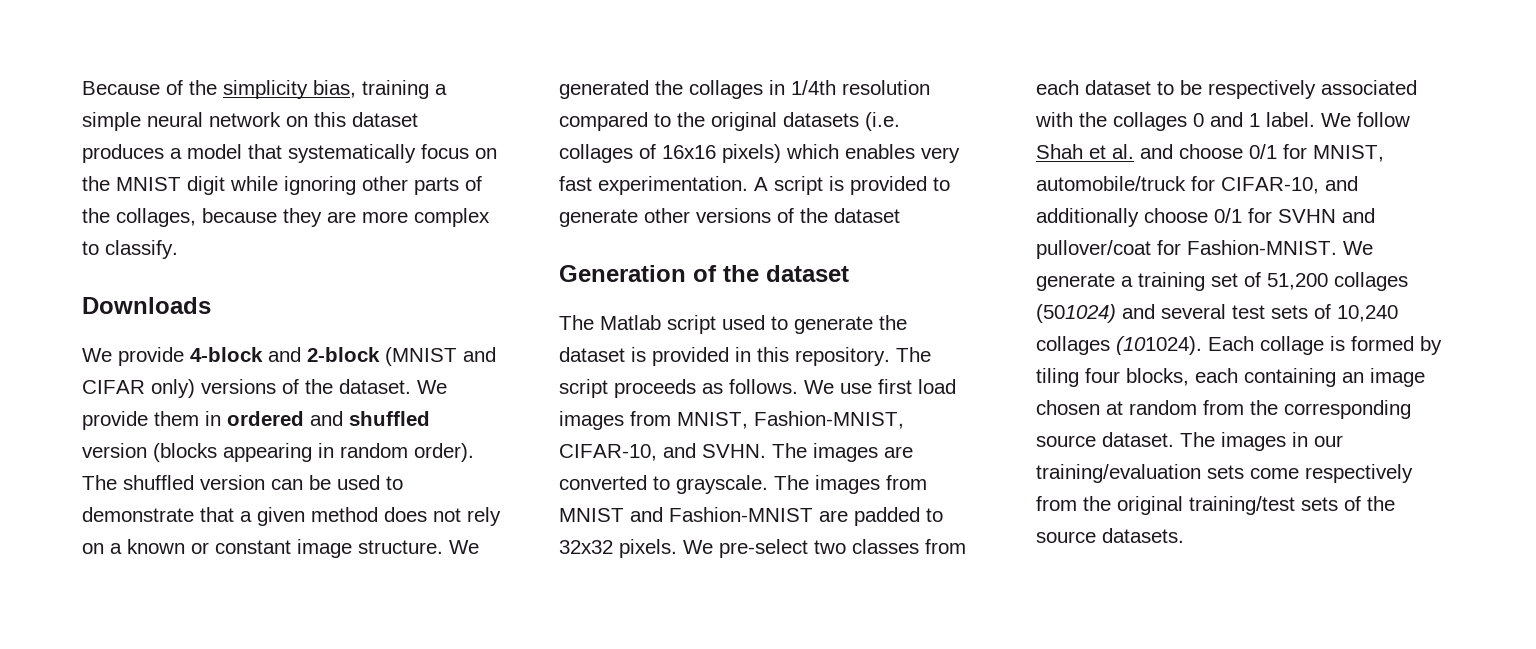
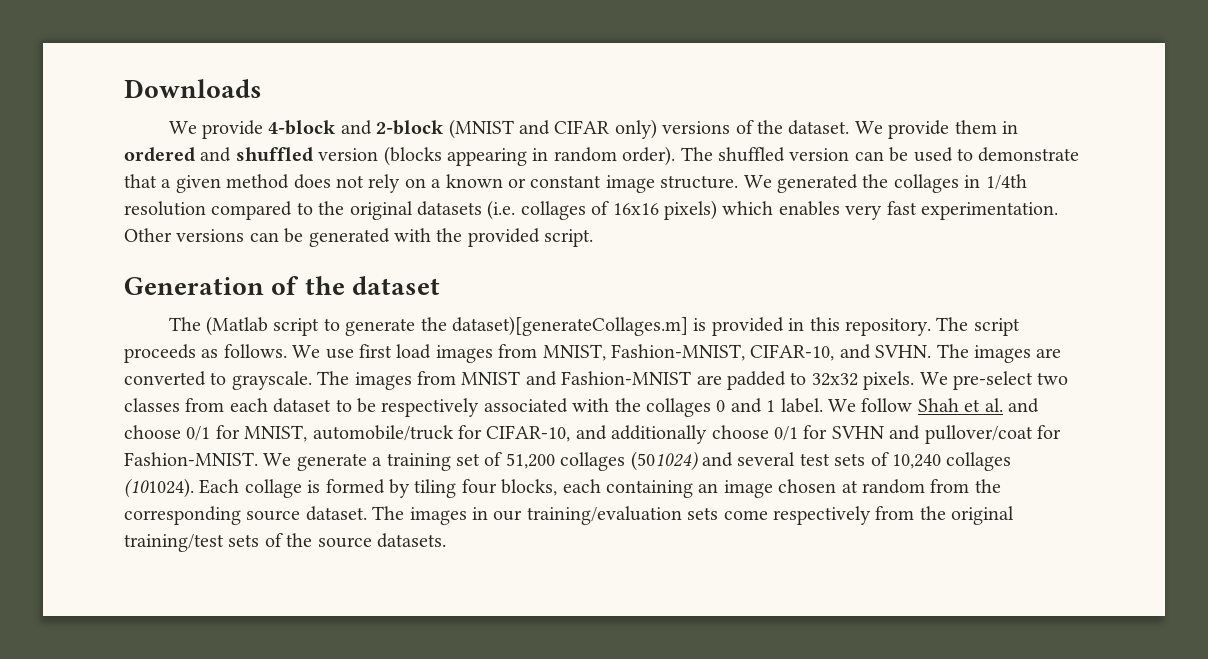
- Because of the simplicity bias, training a simple neural network on this dataset produces a model that systematically focus on the MNIST digit while ignoring other parts of the collages, because they are more complex to classify.
- A script is provided to generate other versions of the dataset
+ Other versions can be generated with the provided script.
- The Matlab script used to generate the dataset is provided in this repository.
+ The (Matlab script to generate the dataset)[generateCollages.m] is provided in this repository.

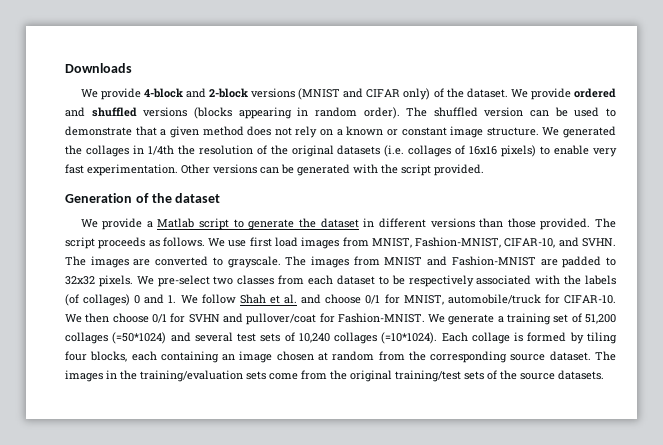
- We provide 4-block and 2-block (MNIST and CIFAR only) versions of the dataset.
+ We provide 4-block and 2-block versions (MNIST and CIFAR only) of the dataset.
- We provide them in ordered and shuffled version (blocks appearing in random order).
+ We provide ordered and shuffled versions (blocks appearing in random order).
- We generated the collages in 1/4th resolution compared to the original datasets (i.e. collages of 16x16 pixels) which enables very fast experimentation.
+ We generated the collages in 1/4th the resolution of the original datasets (i.e. collages of 16x16 pixels) to enable very fast experimentation.
- Other versions can be generated with the provided script.
+ Other versions can be generated with the script provided.
- The (Matlab script to generate the dataset)[generateCollages.m] is provided in this repository.
+ We provide a Matlab script to generate the dataset in different versions than those provided.
- We pre-select two classes from each dataset to be respectively associated with the collages 0 and 1 label. We follow Shah et al. and choose 0/1 for MNIST, automobile/truck for CIFAR-10, and additionally choose 0/1 for SVHN and pullover/coat for Fashion-MNIST.
+ We pre-select two classes from each dataset to be respectively associated with the labels (of collages) 0 and 1. We follow Shah et al. and choose 0/1 for MNIST, automobile/truck for CIFAR-10. We then choose 0/1 for SVHN and pullover/coat for Fashion-MNIST.
- We generate a training set of 51,200 collages (501024) and several test sets of 10,240 collages (101024).
+ We generate a training set of 51,200 collages (=50*1024) and several test sets of 10,240 collages (=10*1024).
- The images in our training/evaluation sets come respectively from the original training/test sets of the source datasets.
+ The images in the training/evaluation sets come from the original training/test sets of the source datasets.

